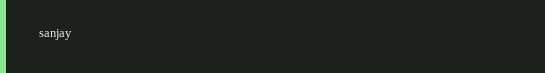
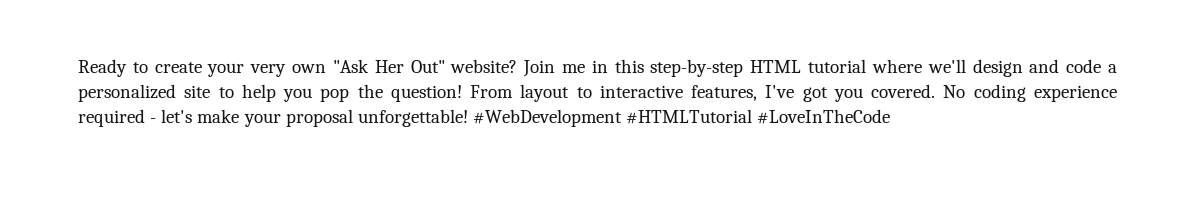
- sanjay
+ Ready to create your very own "Ask Her Out" website? Join me in this step-by-step HTML tutorial where we'll design and code a personalized site to help you pop the question! From layout to interactive features, I've got you covered. No coding experience required - let's make your proposal unforgettable! #WebDevelopment #HTMLTutorial #LoveInTheCode

